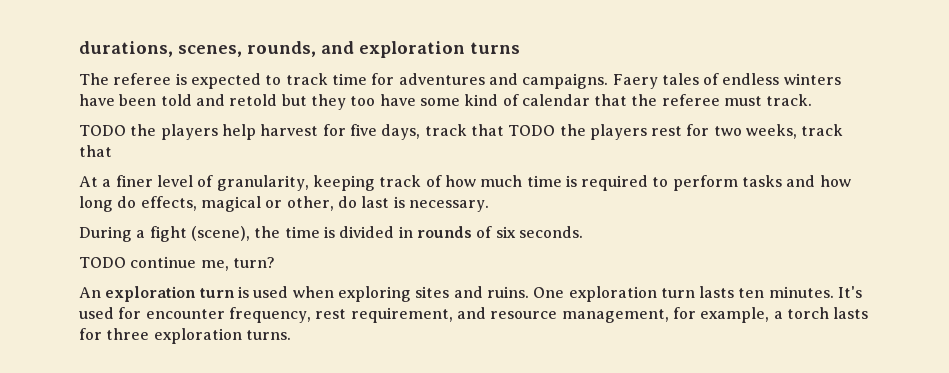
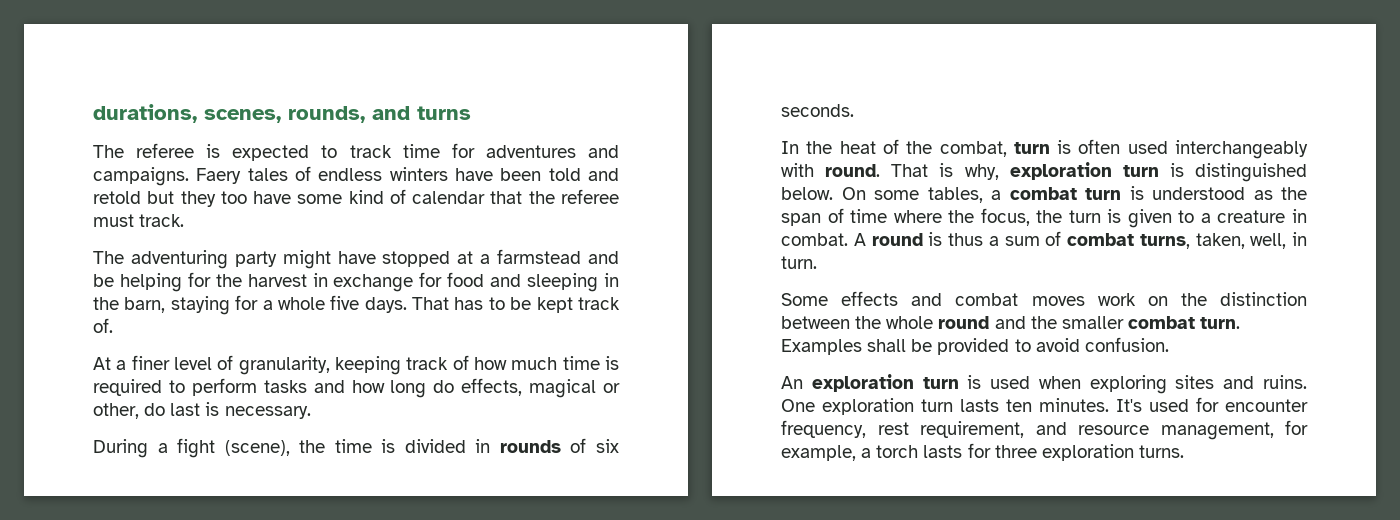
- durations, scenes, rounds, and exploration turns
+ durations, scenes, rounds, and turns
- TODO the players help harvest for five days, track that TODO the players rest for two weeks, track that
+ The adventuring party might have stopped at a farmstead and be helping for the harvest in exchange for food and sleeping in the barn, staying for a whole five days. That has to be kept track of.
- TODO continue me, turn?
+ In the heat of the combat, turn is often used interchangeably with round. That is why, exploration turn is distinguished below. On some tables, a combat turn is understood as the span of time where the focus, the turn is given to a creature in combat. A round is thus a sum of combat turns, taken, well, in turn.
+ Some effects and combat moves work on the distinction between the whole round and the smaller combat turn. Examples shall be provided to avoid confusion.

